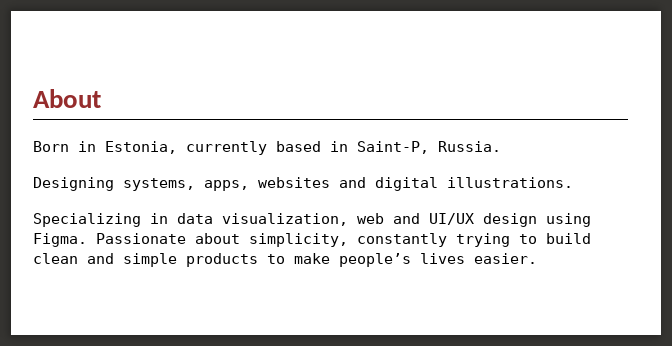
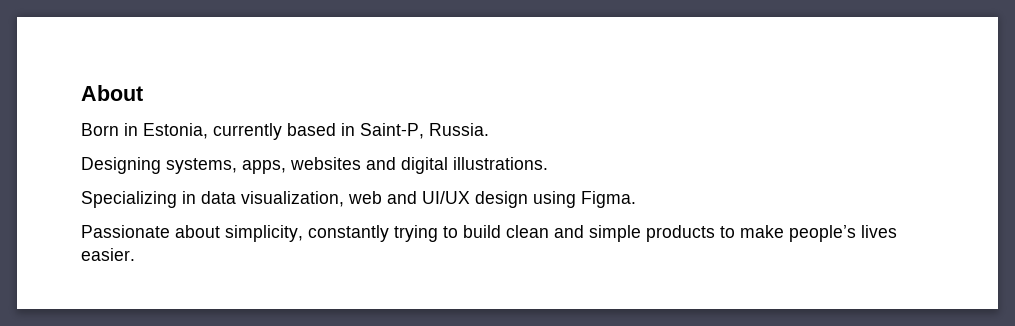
- Specializing in data visualization, web and UI/UX design using Figma. Passionate about simplicity, constantly trying to build clean and simple products to make people’s lives easier.
+ Specializing in data visualization, web and UI/UX design using Figma.
+ Passionate about simplicity, constantly trying to build clean and simple products to make people’s lives easier.

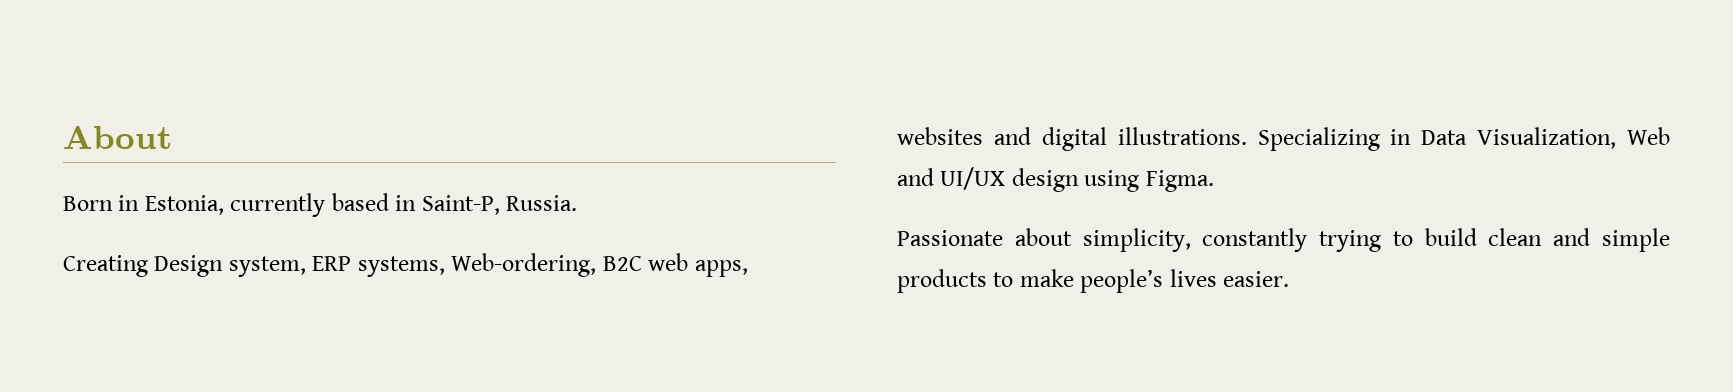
- Designing systems, apps, websites and digital illustrations.
- Specializing in data visualization, web and UI/UX design using Figma.
+ Creating Design system, ERP systems, Web-ordering, B2C web apps, websites and digital illustrations. Specializing in Data Visualization, Web and UI/UX design using Figma.

